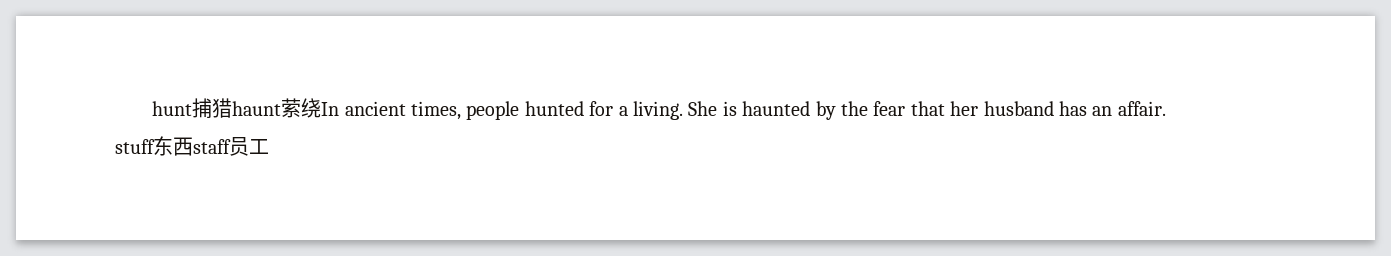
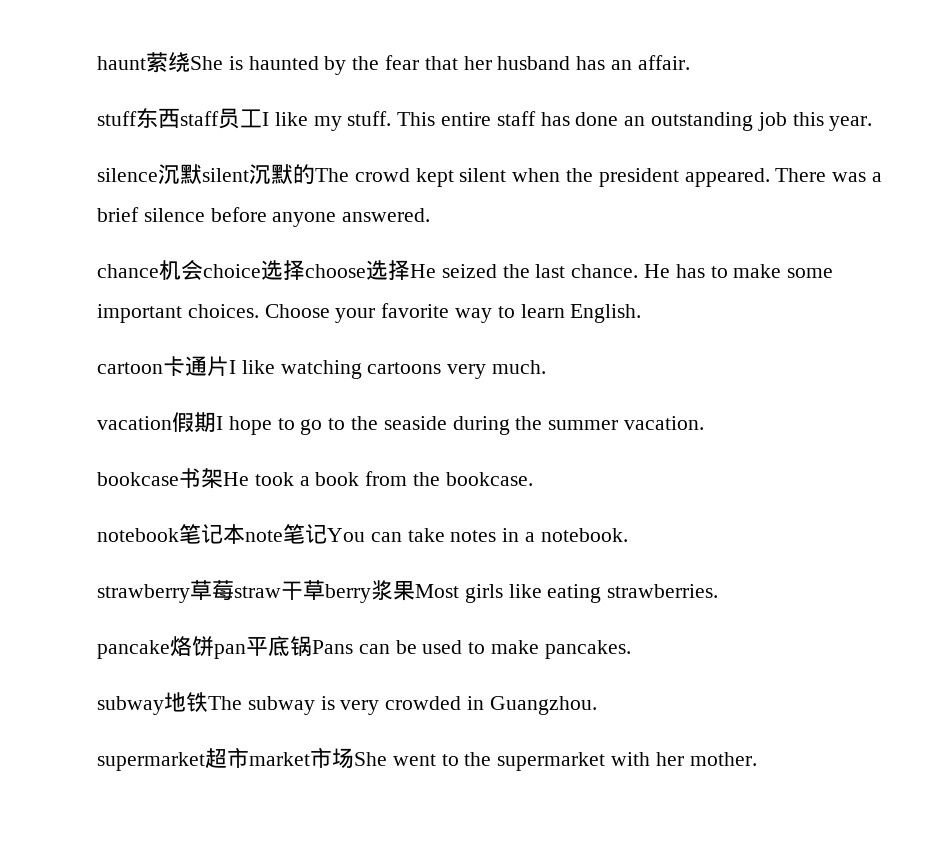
- hunt捕猎haunt萦绕In ancient times, people hunted for a living. She is haunted by the fear that her husband has an affair.
+ haunt萦绕She is haunted by the fear that her husband has an affair.
- stuff东西staff员工
+ stuff东西staff员工I like my stuff. This entire staff has done an outstanding job this year.
+ silence沉默silent沉默的The crowd kept silent when the president appeared. There was a brief silence before anyone answered.
+ chance机会choice选择choose选择He seized the last chance. He has to make some important choices. Choose your favorite way to learn English.
+ cartoon卡通片I like watching cartoons very much.
+ vacation假期I hope to go to the seaside during the summer vacation.
+ bookcase书架He took a book from the bookcase.
+ notebook笔记本note笔记You can take notes in a notebook.
+ strawberry草莓straw干草berry浆果Most girls like eating strawberries.
+ pancake烙饼pan平底锅Pans can be used to make pancakes.
+ subway地铁The subway is very crowded in Guangzhou.
+ supermarket超市market市场She went to the supermarket with her mother.

